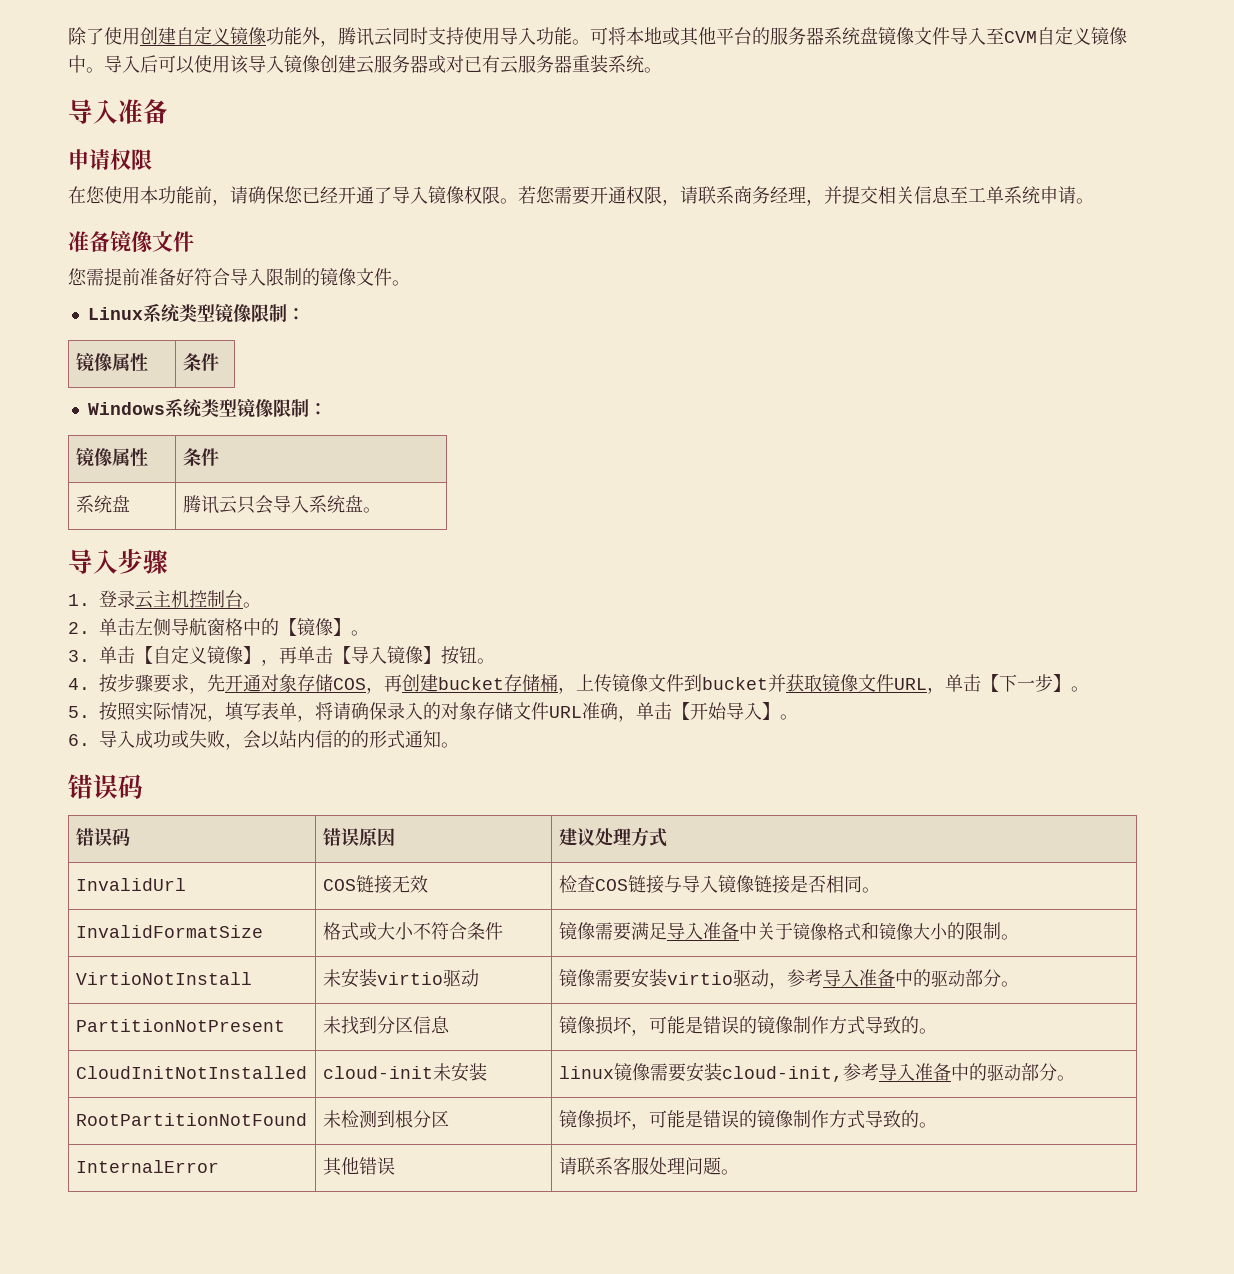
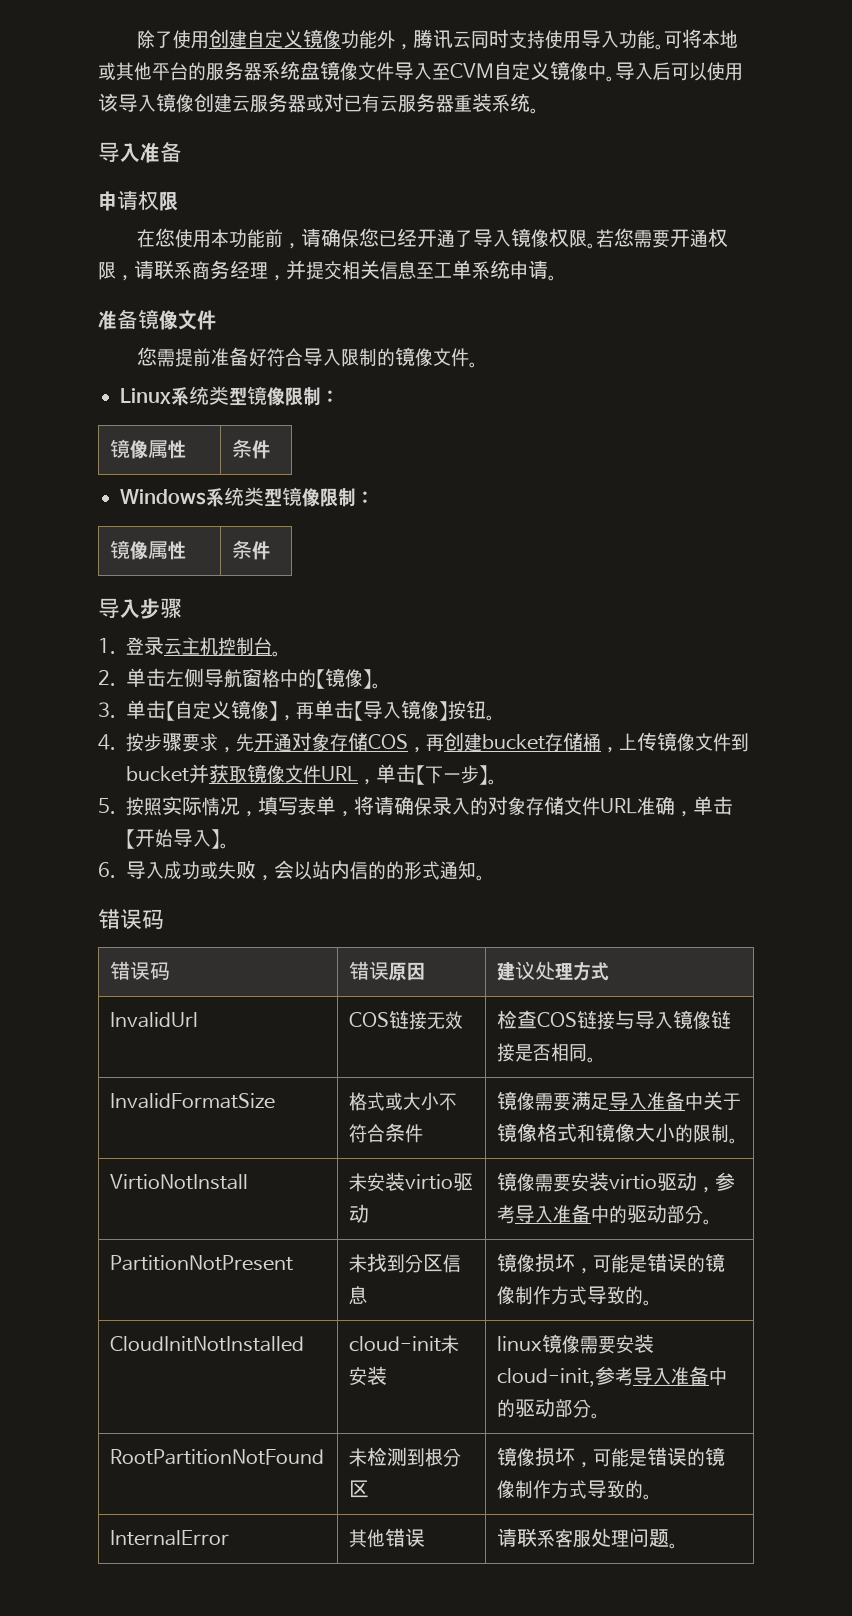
- 系统盘 | 腾讯云只会导入系统盘。

